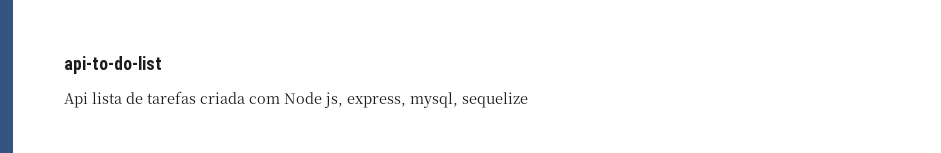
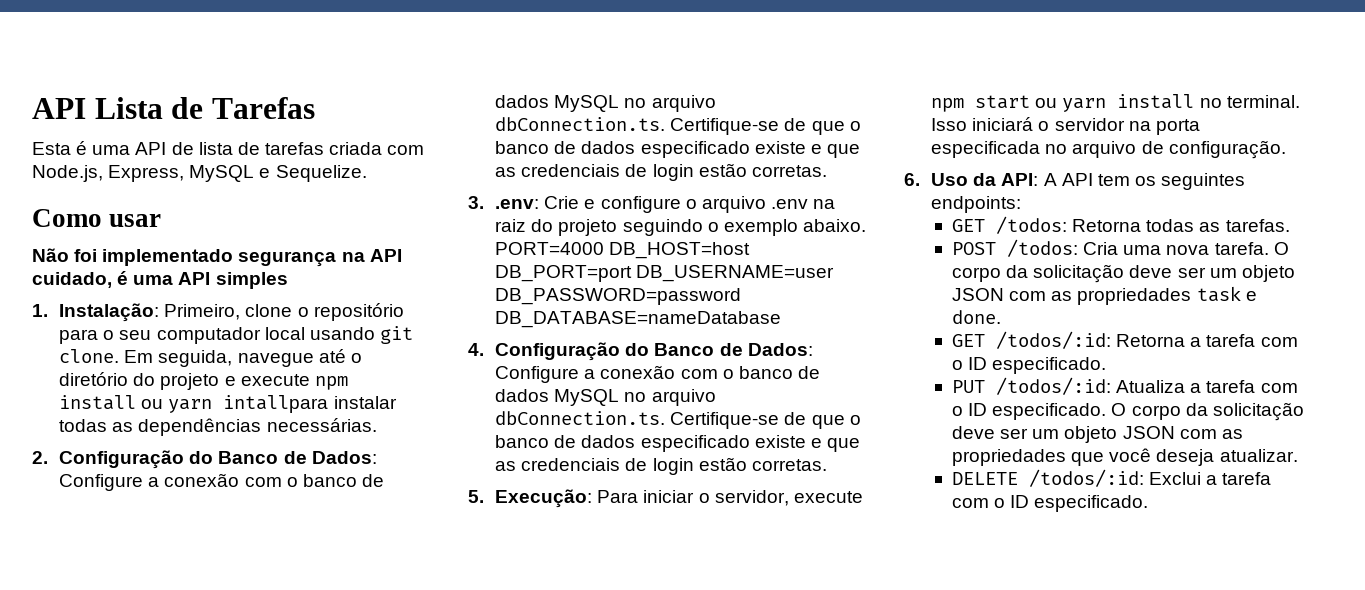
- api-to-do-list
- Api lista de tarefas criada com Node js, express, mysql, sequelize
+ API Lista de Tarefas
+ Esta é uma API de lista de tarefas criada com Node.js, Express, MySQL e Sequelize.
+ Como usar
+ Não foi implementado segurança na API cuidado, é uma API simples
+ 1. Instalação: Primeiro, clone o repositório para o seu computador local usando git clone. Em seguida, navegue até o diretório do projeto e execute npm install ou yarn intallpara instalar todas as dependências necessárias.
+ 2. Configuração do Banco de Dados: Configure a conexão com o banco de dados MySQL no arquivo dbConnection.ts. Certifique-se de que o banco de dados especificado existe e que as credenciais de login estão corretas.
+ 3. .env: Crie e configure o arquivo .env na raiz do projeto seguindo o exemplo abaixo. PORT=4000 DB_HOST=host DB_PORT=port DB_USERNAME=user DB_PASSWORD=password DB_DATABASE=nameDatabase
+ 4. Configuração do Banco de Dados: Configure a conexão com o banco de dados MySQL no arquivo dbConnection.ts. Certifique-se de que o banco de dados especificado existe e que as credenciais de login estão corretas.
+ 5. Execução: Para iniciar o servidor, execute npm start ou yarn install no terminal. Isso iniciará o servidor na porta especificada no arquivo de configuração.
+ 6. Uso da API: A API tem os seguintes endpoints:
+ GET /todos: Retorna todas as tarefas.
+ POST /todos: Cria uma nova tarefa. O corpo da solicitação deve ser um objeto JSON com as propriedades task e done.
+ GET /todos/:id: Retorna a tarefa com o ID especificado.
+ PUT /todos/:id: Atualiza a tarefa com o ID especificado. O corpo da solicitação deve ser um objeto JSON com as propriedades que você deseja atualizar.
+ DELETE /todos/:id: Exclui a tarefa com o ID especificado.

